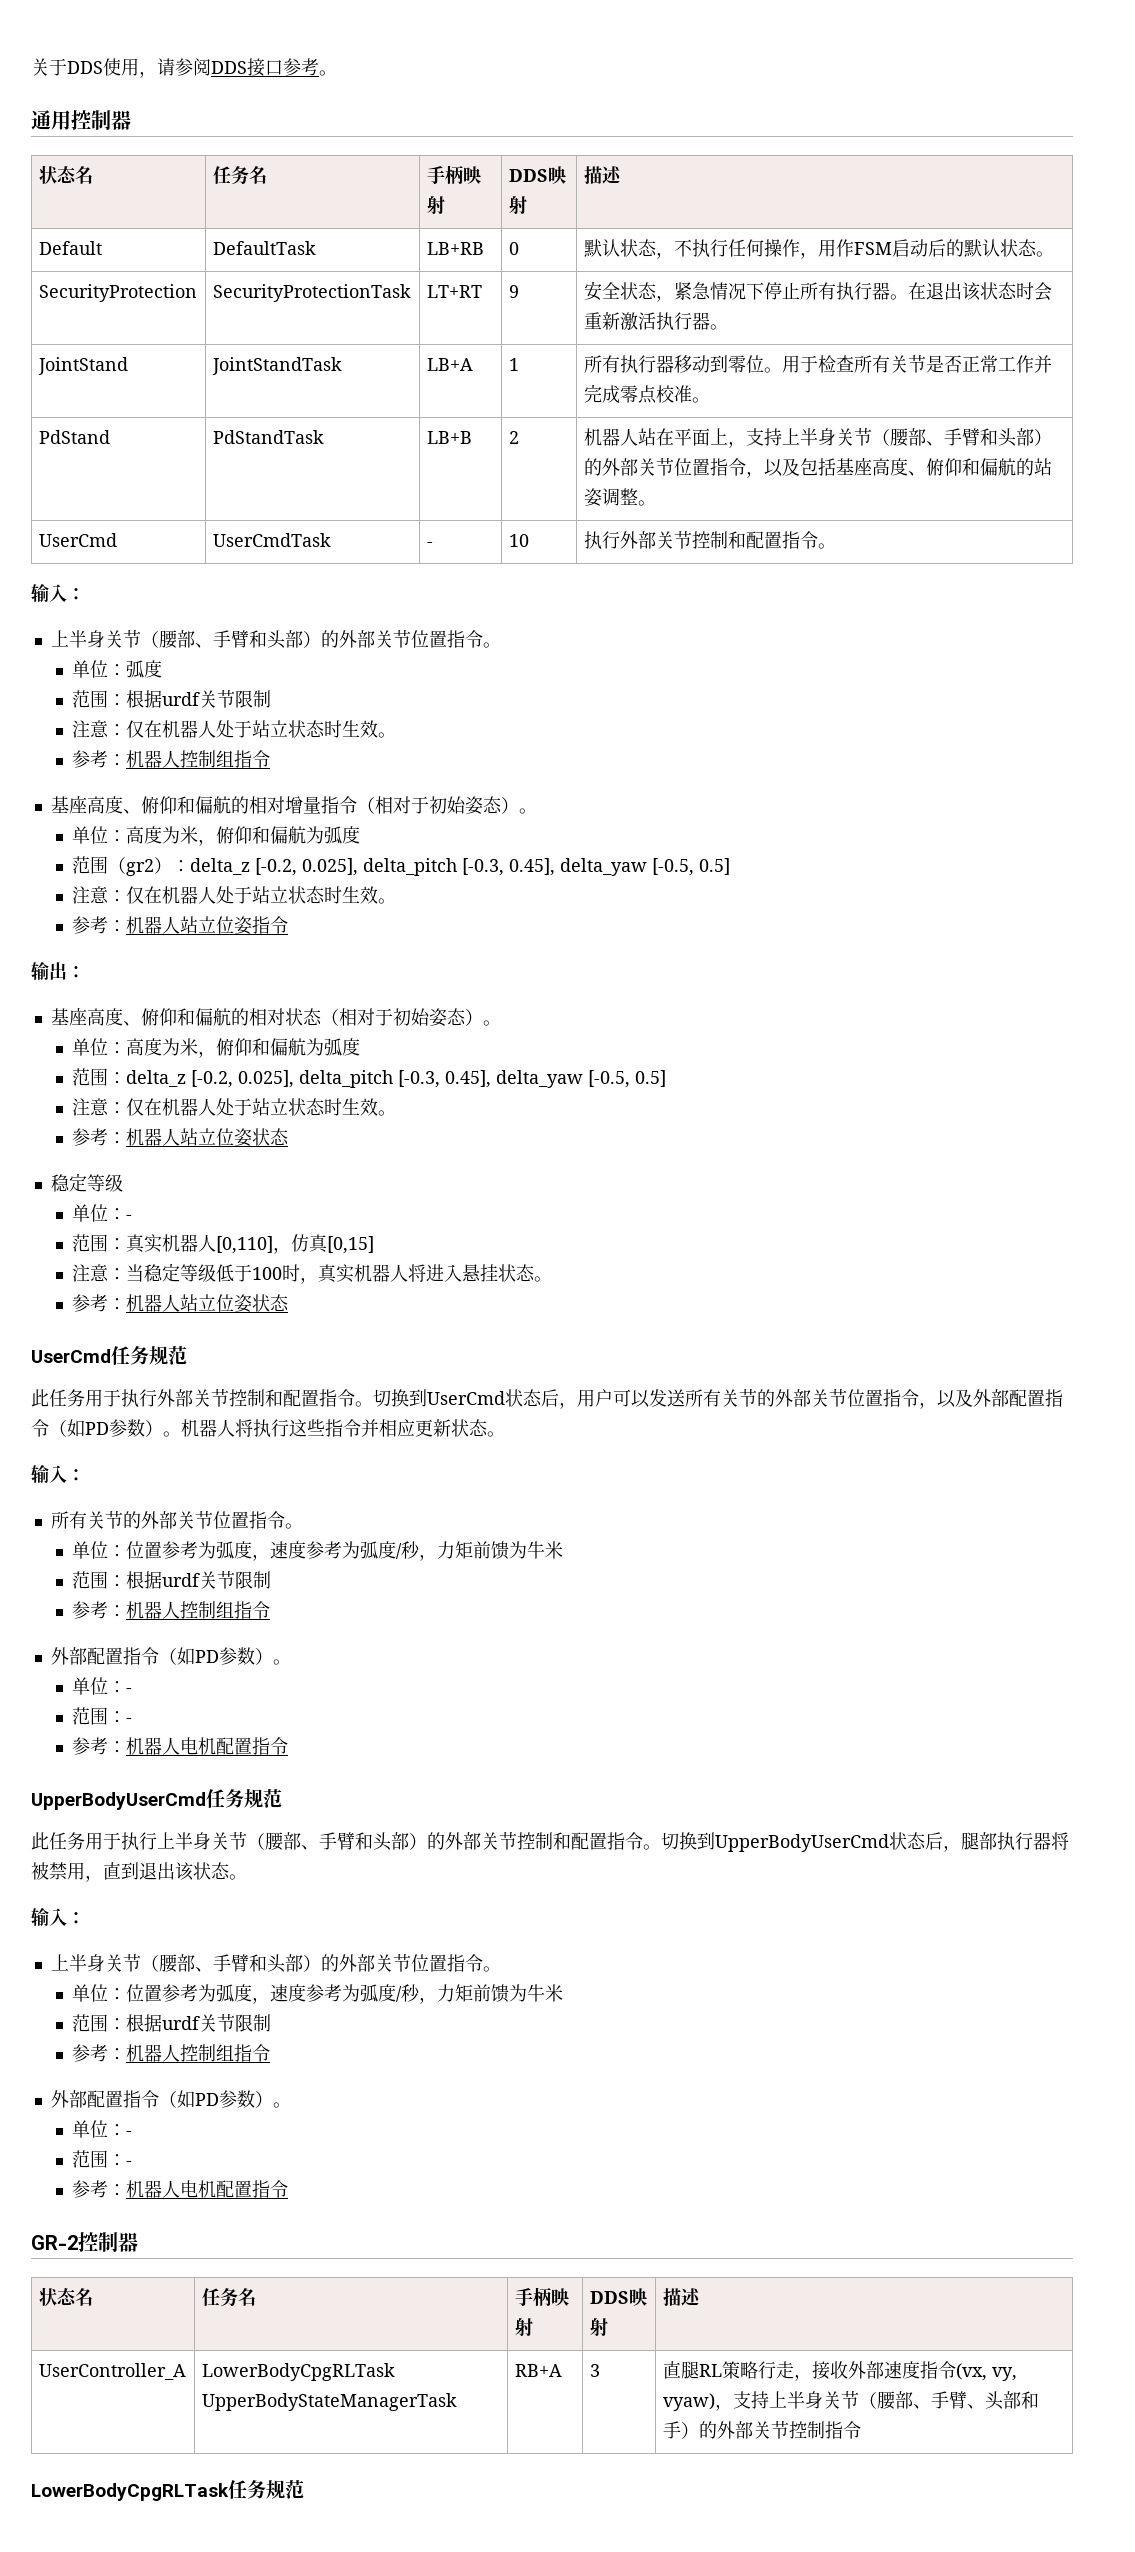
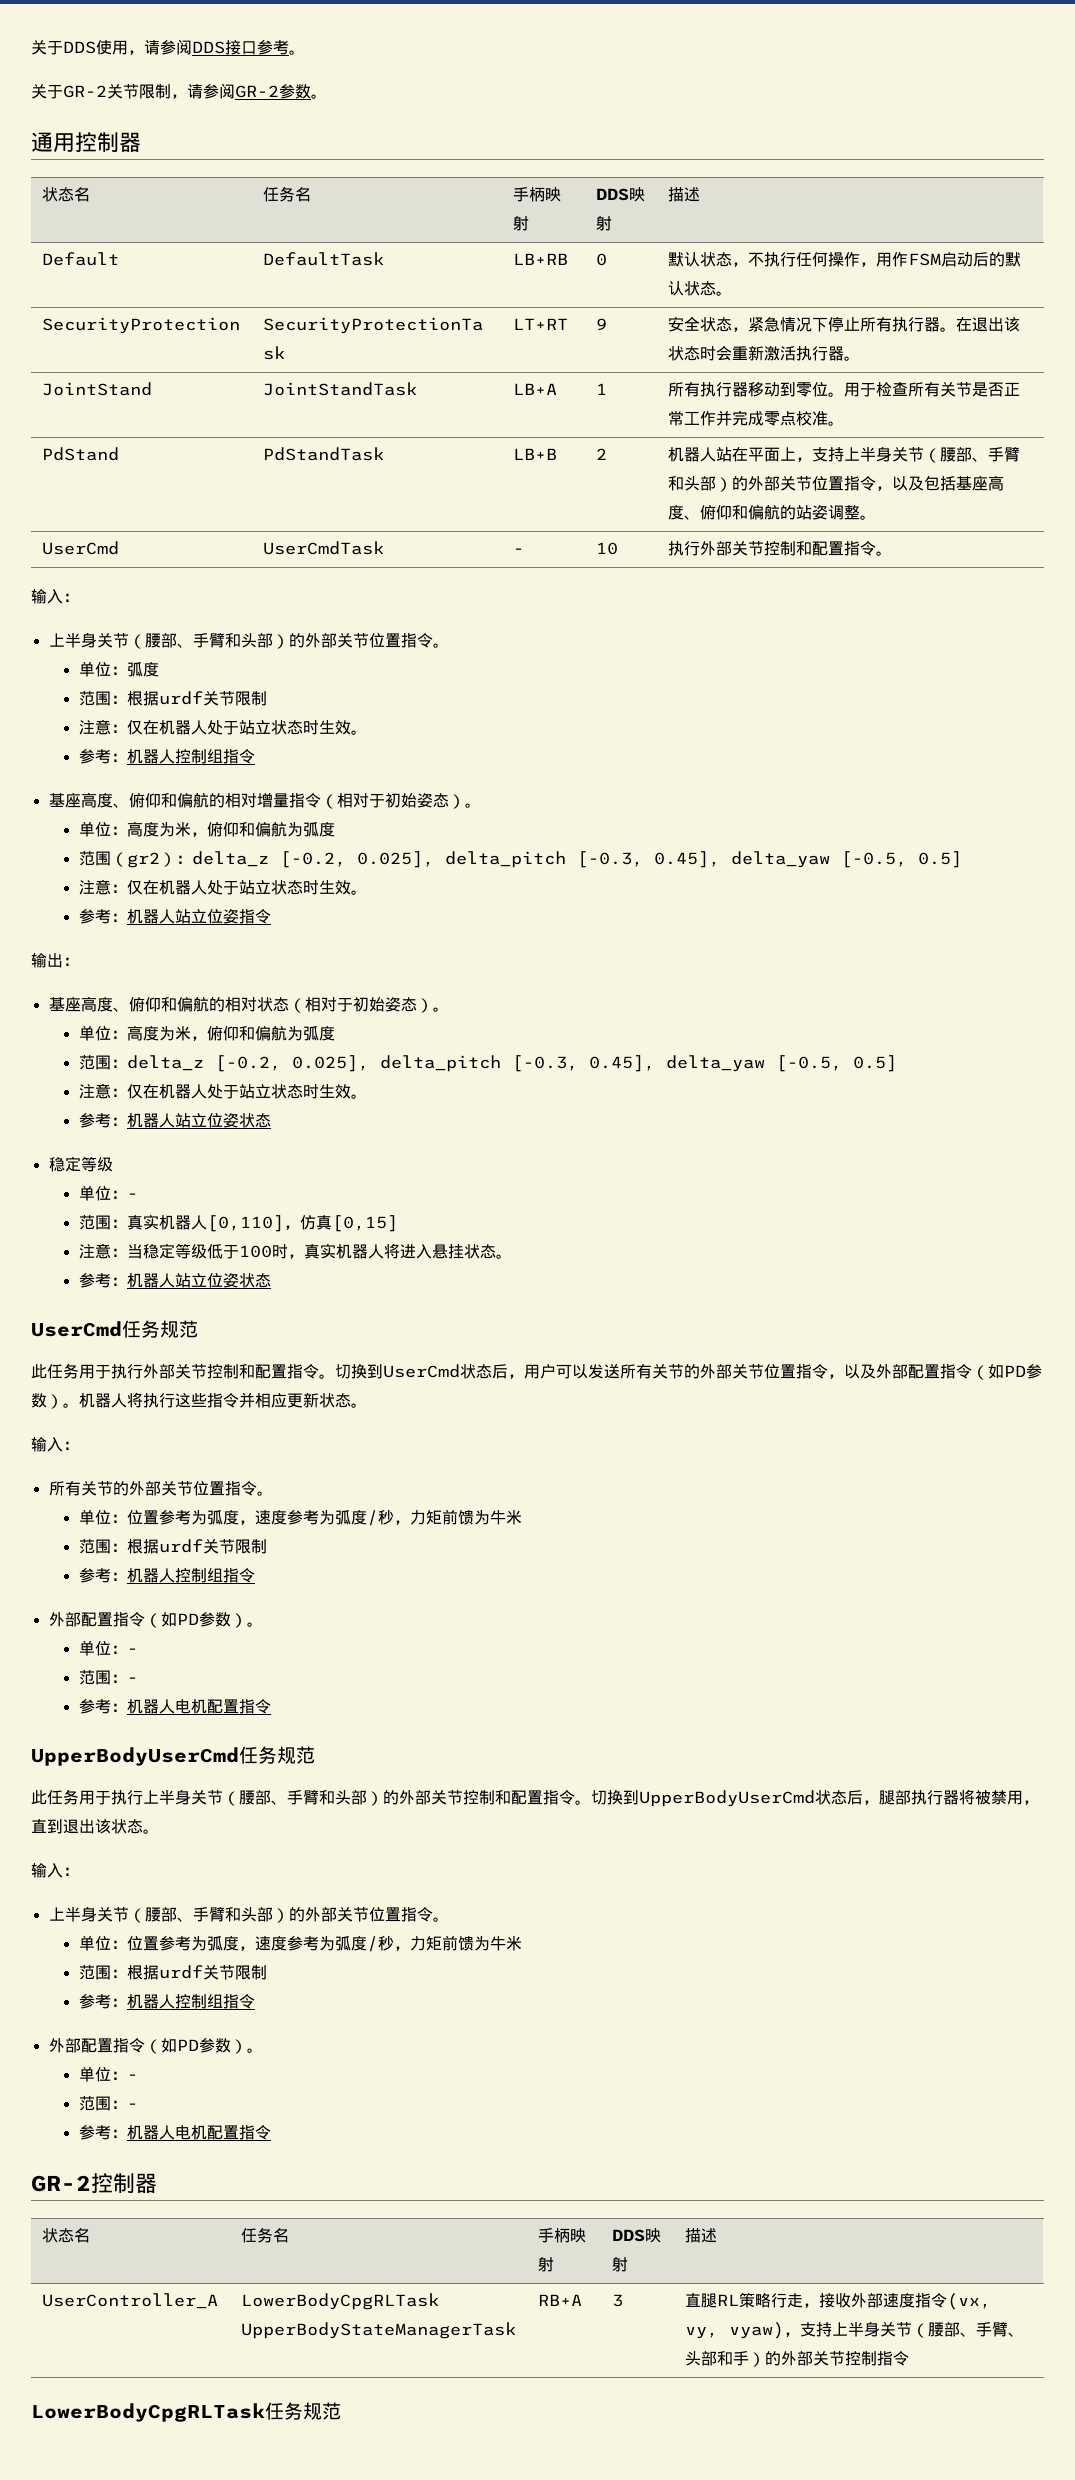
+ 关于GR-2关节限制，请参阅GR-2参数。

